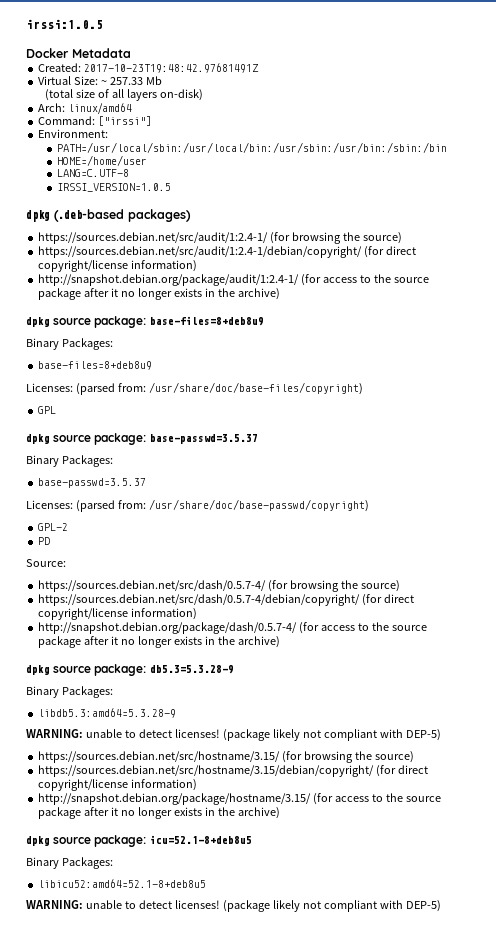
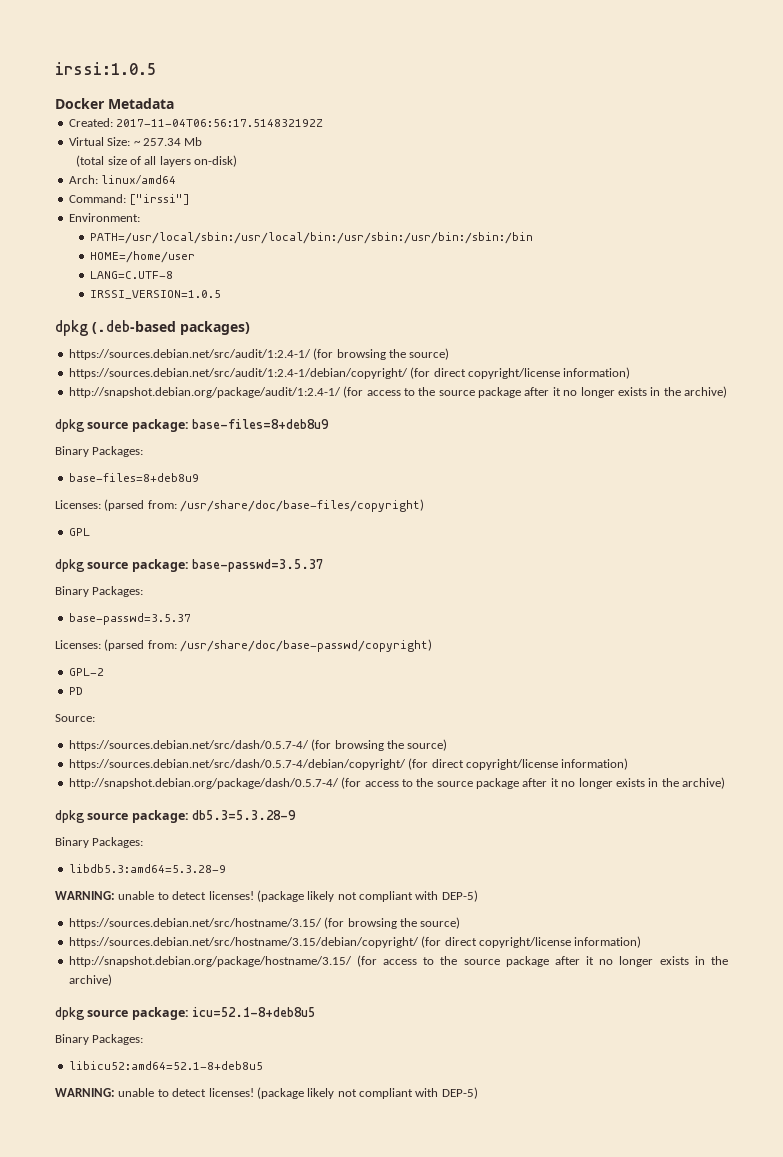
- Created: 2017-10-23T19:48:42.97681491Z
+ Created: 2017-11-04T06:56:17.514832192Z
- Virtual Size: ~ 257.33 Mb
+ Virtual Size: ~ 257.34 Mb

